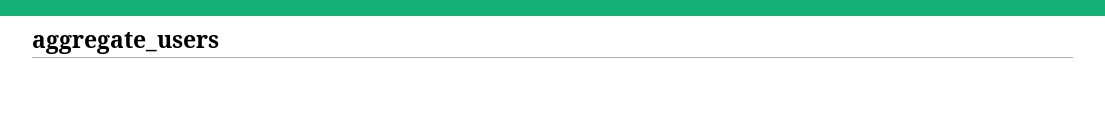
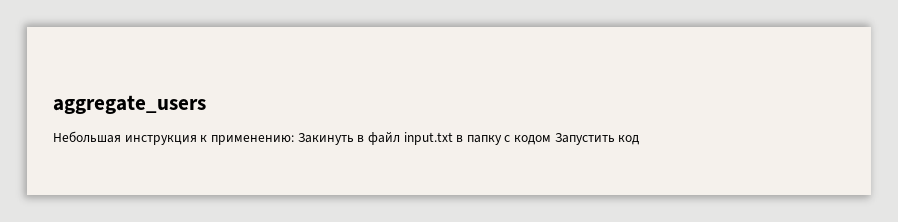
+ Небольшая инструкция к применению: Закинуть в файл input.txt в папку с кодом Запустить код

